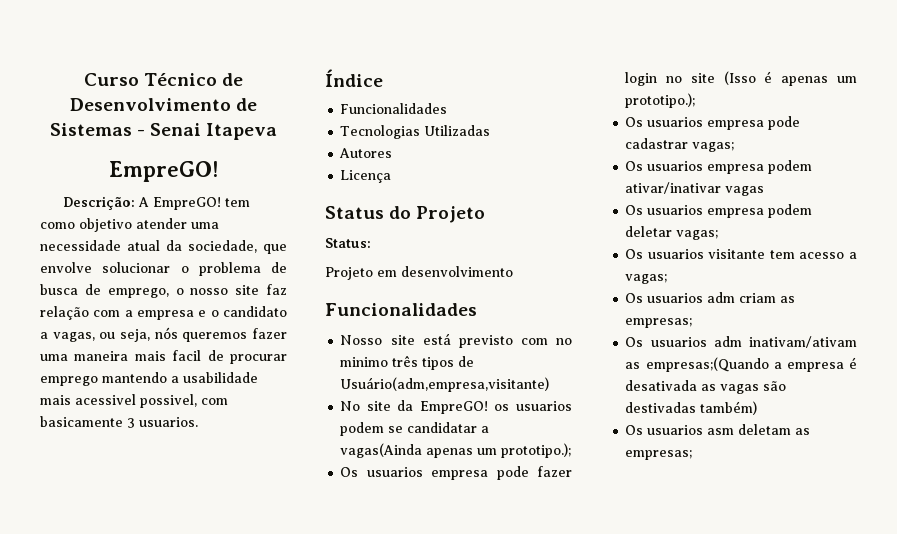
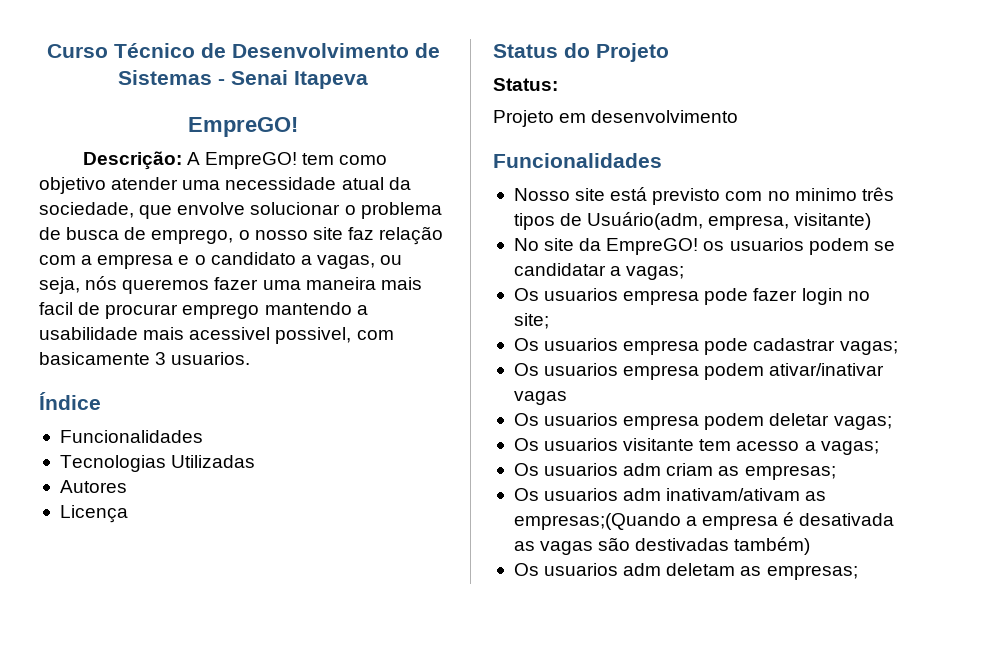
- Nosso site está previsto com no minimo três tipos de Usuário(adm,empresa,visitante)
+ Nosso site está previsto com no minimo três tipos de Usuário(adm, empresa, visitante)
- No site da EmpreGO! os usuarios podem se candidatar a vagas(Ainda apenas um prototipo.);
+ No site da EmpreGO! os usuarios podem se candidatar a vagas;
- Os usuarios empresa pode fazer login no site (Isso é apenas um prototipo.);
+ Os usuarios empresa pode fazer login no site;
- Os usuarios asm deletam as empresas;
+ Os usuarios adm deletam as empresas;

